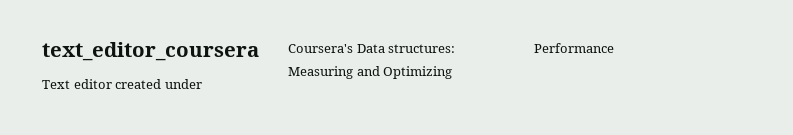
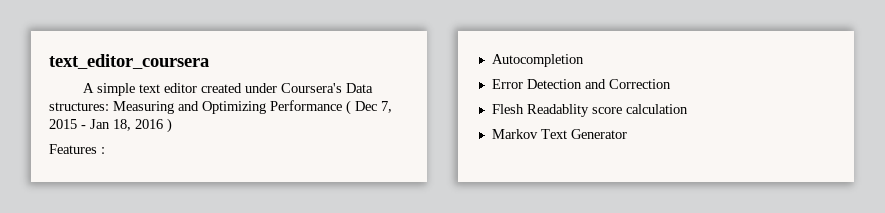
- Text editor created under Coursera's Data structures: Measuring and Optimizing Performance
+ A simple text editor created under Coursera's Data structures: Measuring and Optimizing Performance ( Dec 7, 2015 - Jan 18, 2016 )
+ Features :
+ Autocompletion
+ Error Detection and Correction
+ Flesh Readablity score calculation
+ Markov Text Generator

